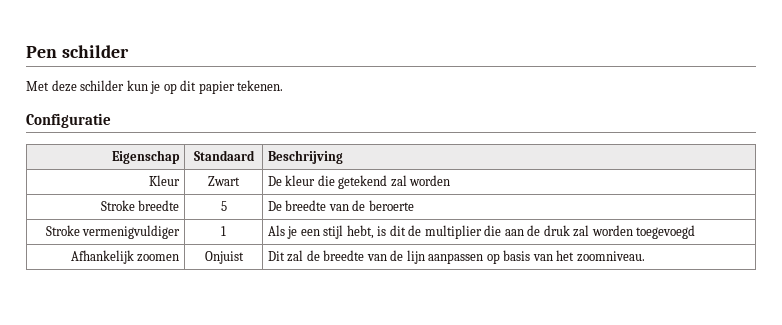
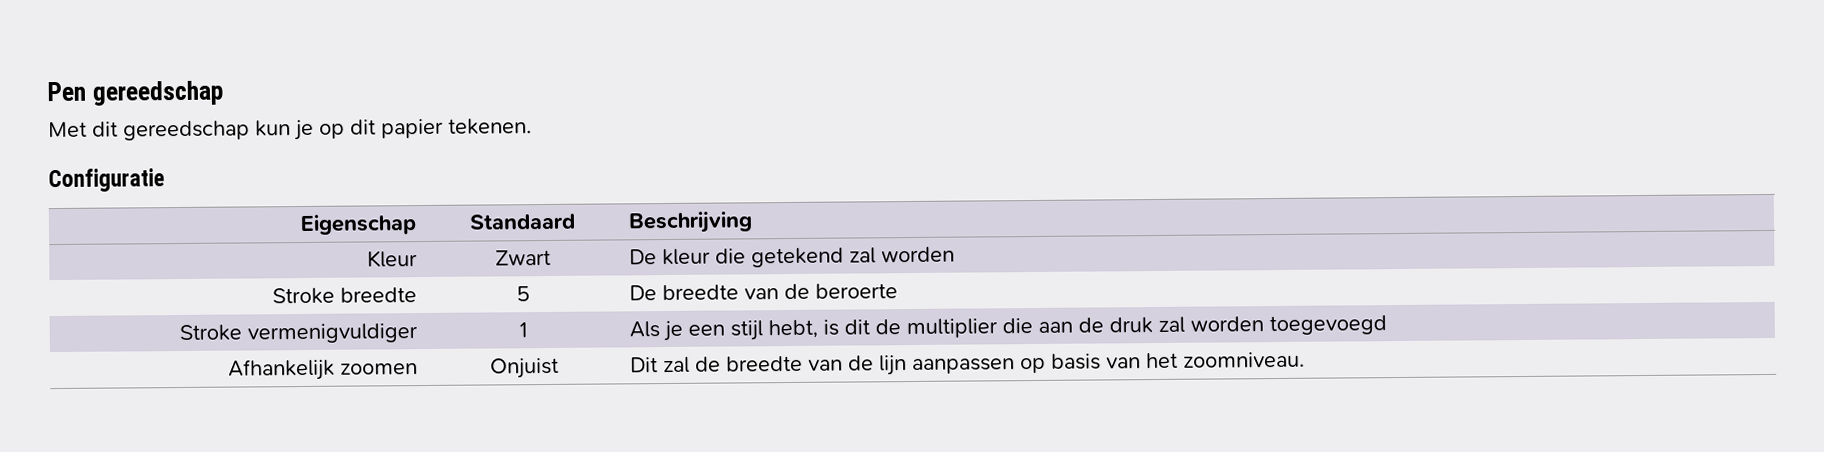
- Pen schilder
+ Pen gereedschap
- Met deze schilder kun je op dit papier tekenen.
+ Met dit gereedschap kun je op dit papier tekenen.

